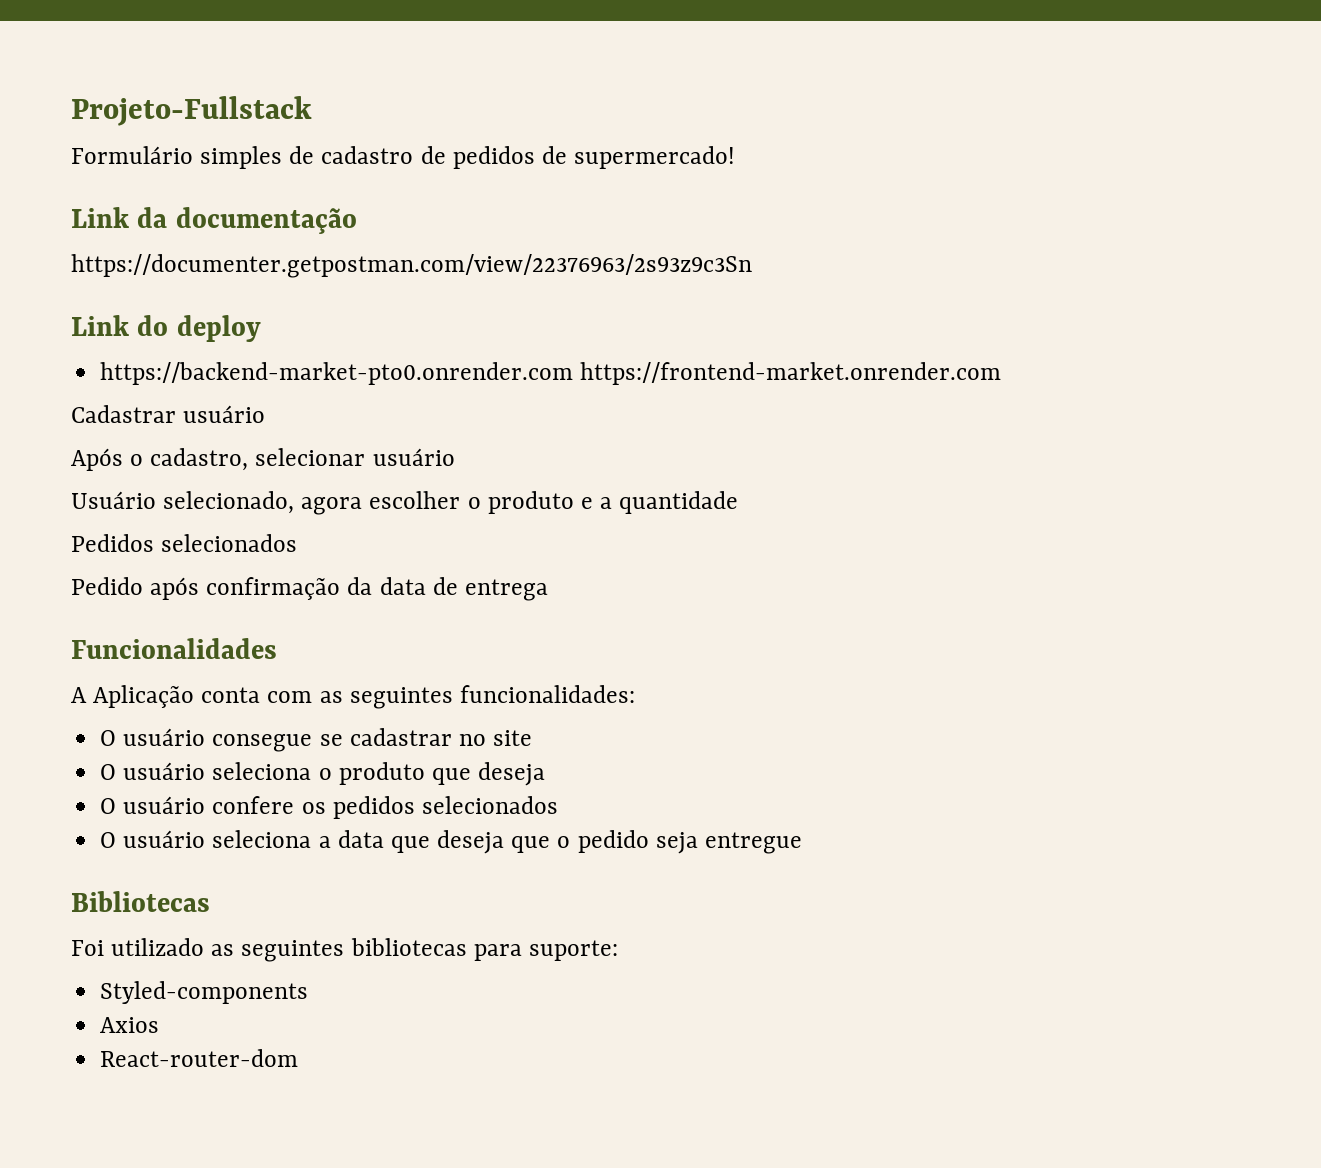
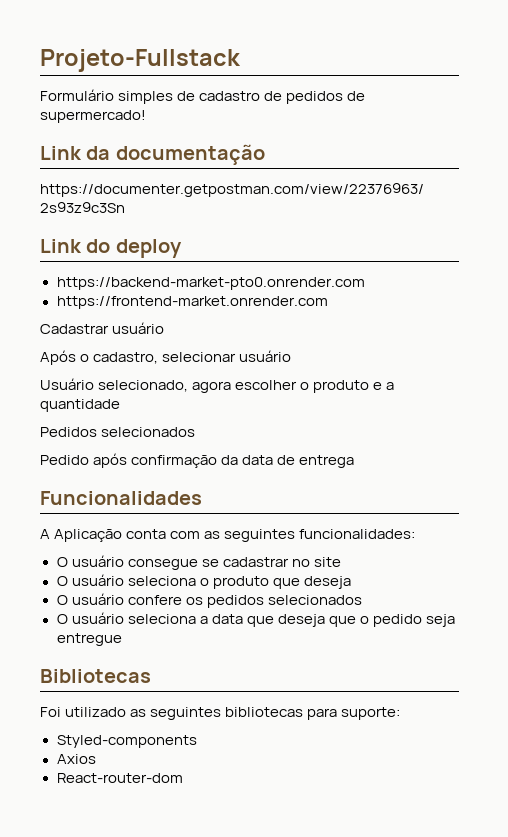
- https://backend-market-pto0.onrender.com https://frontend-market.onrender.com
+ https://backend-market-pto0.onrender.com
+ https://frontend-market.onrender.com

